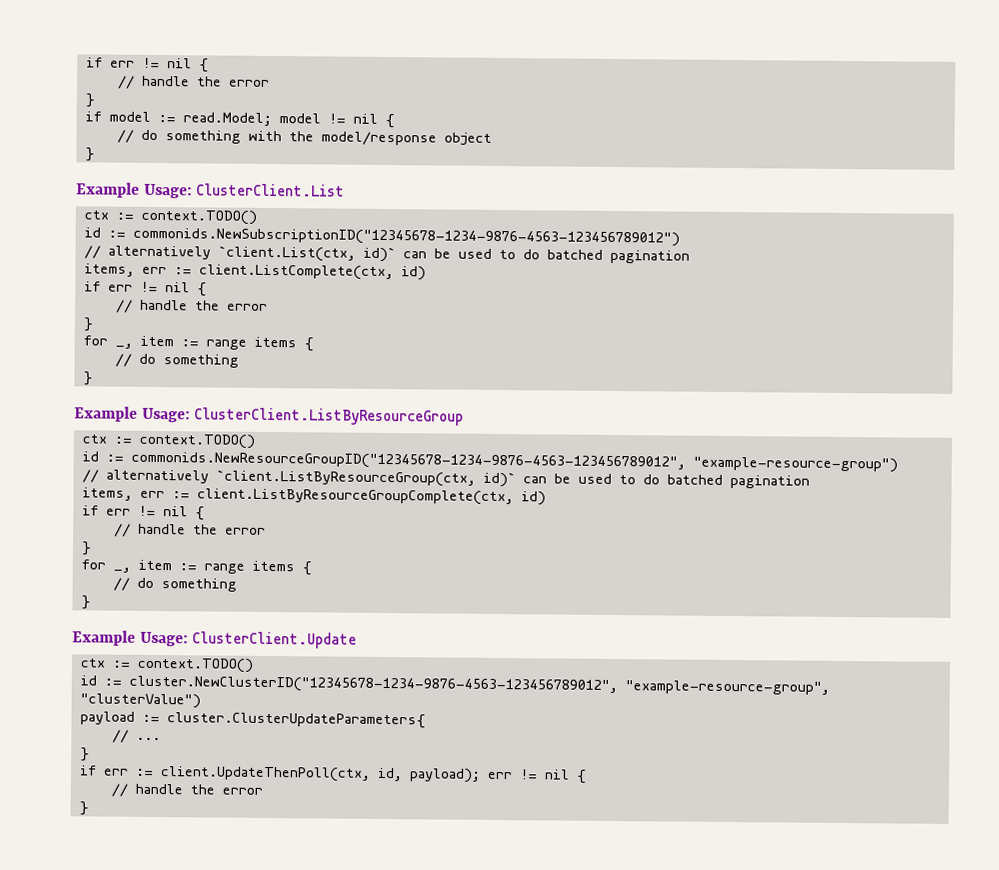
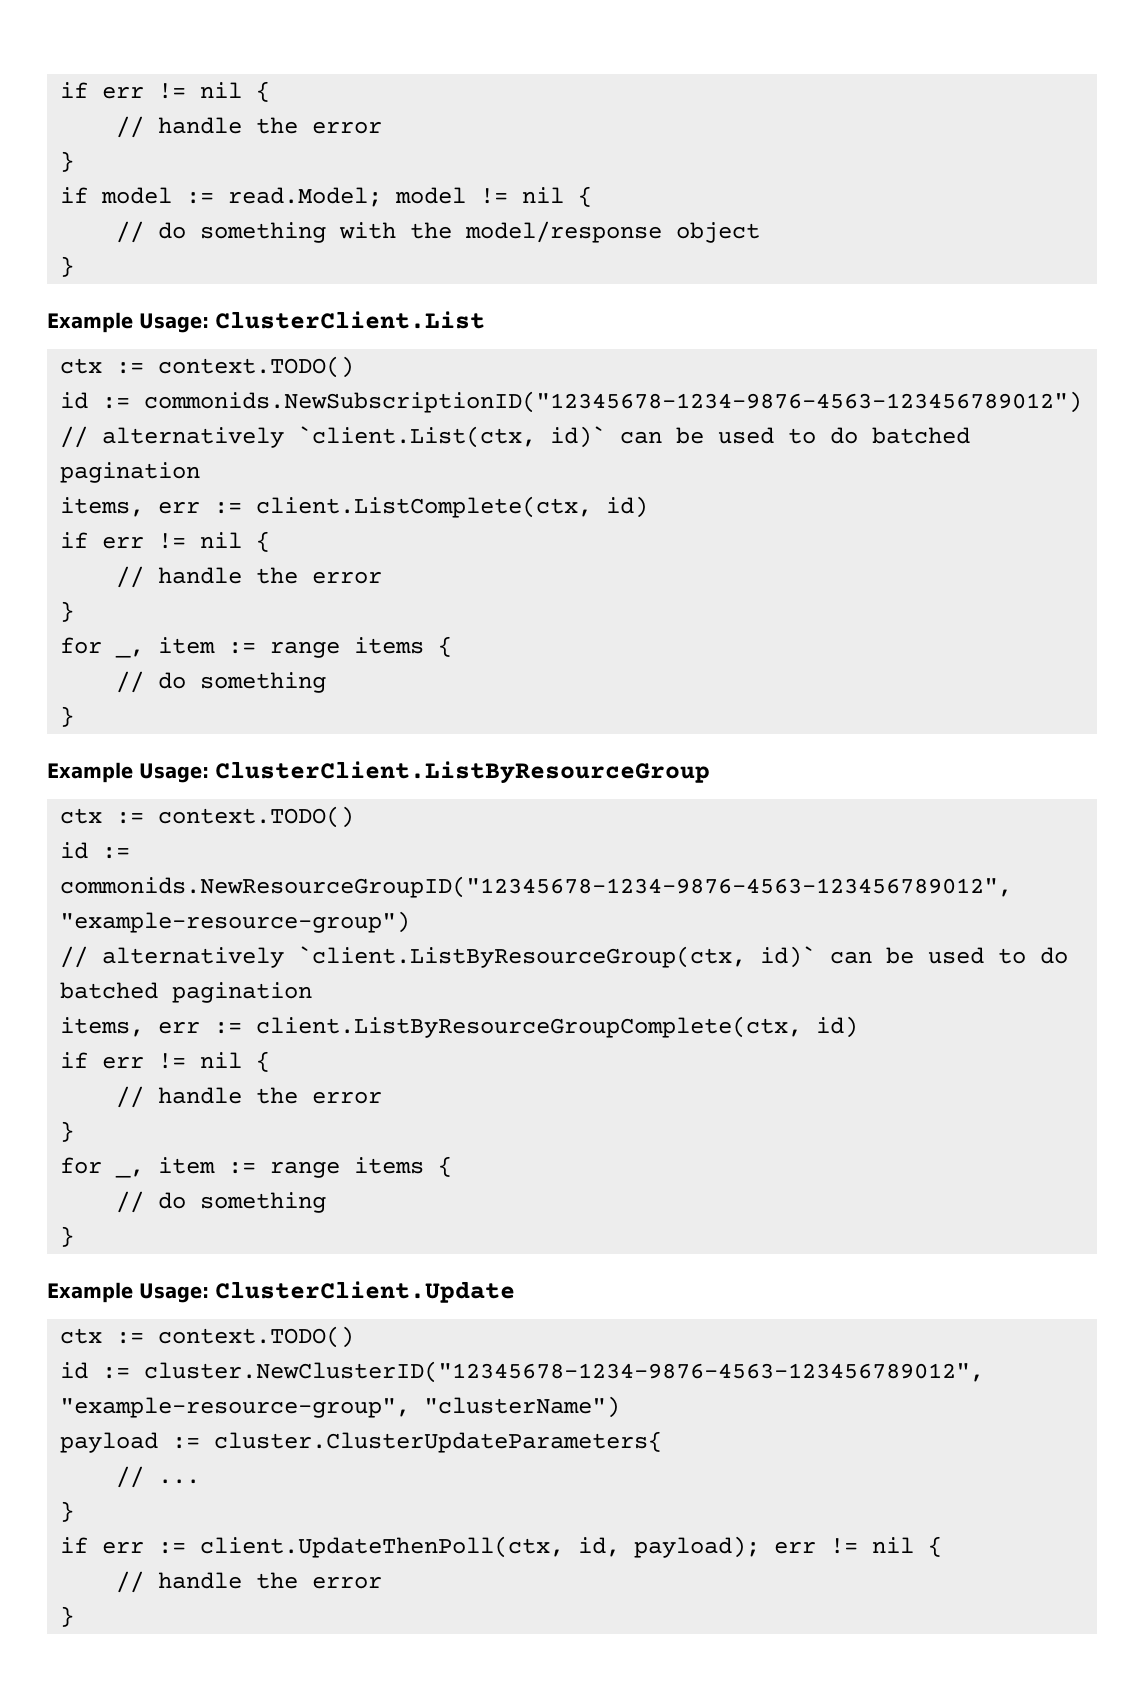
- id := cluster.NewClusterID("12345678-1234-9876-4563-123456789012", "example-resource-group", "clusterValue")
+ id := cluster.NewClusterID("12345678-1234-9876-4563-123456789012", "example-resource-group", "clusterName")

